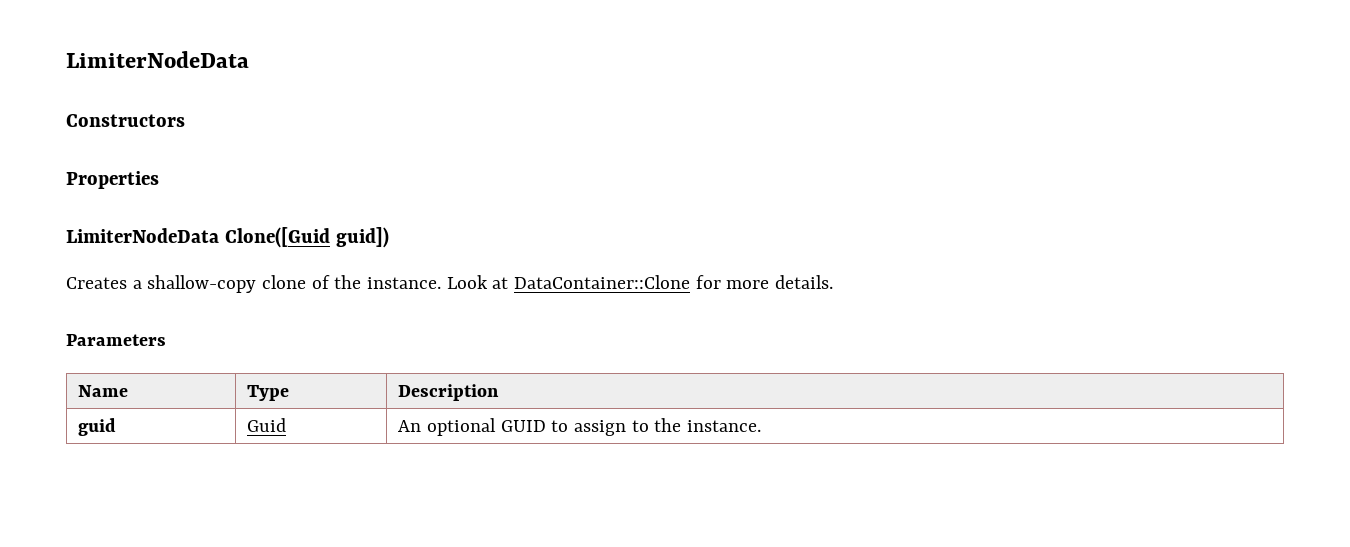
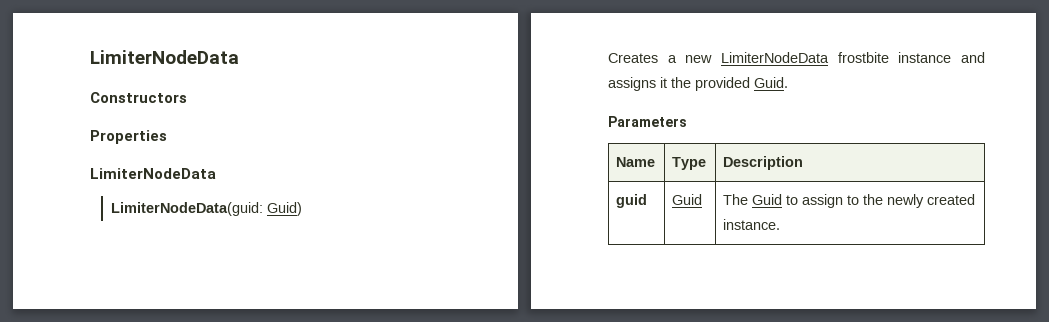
  Properties
- LimiterNodeData Clone([Guid guid])
+ LimiterNodeData
+ LimiterNodeData(guid: Guid)
- Creates a shallow-copy clone of the instance. Look at DataContainer::Clone for more details.
+ Creates a new LimiterNodeData frostbite instance and assigns it the provided Guid.
- guid | Guid | An optional GUID to assign to the instance.
+ guid | Guid | The Guid to assign to the newly created instance.

